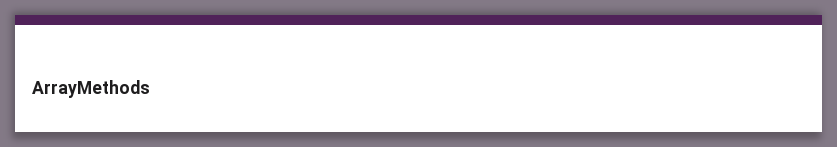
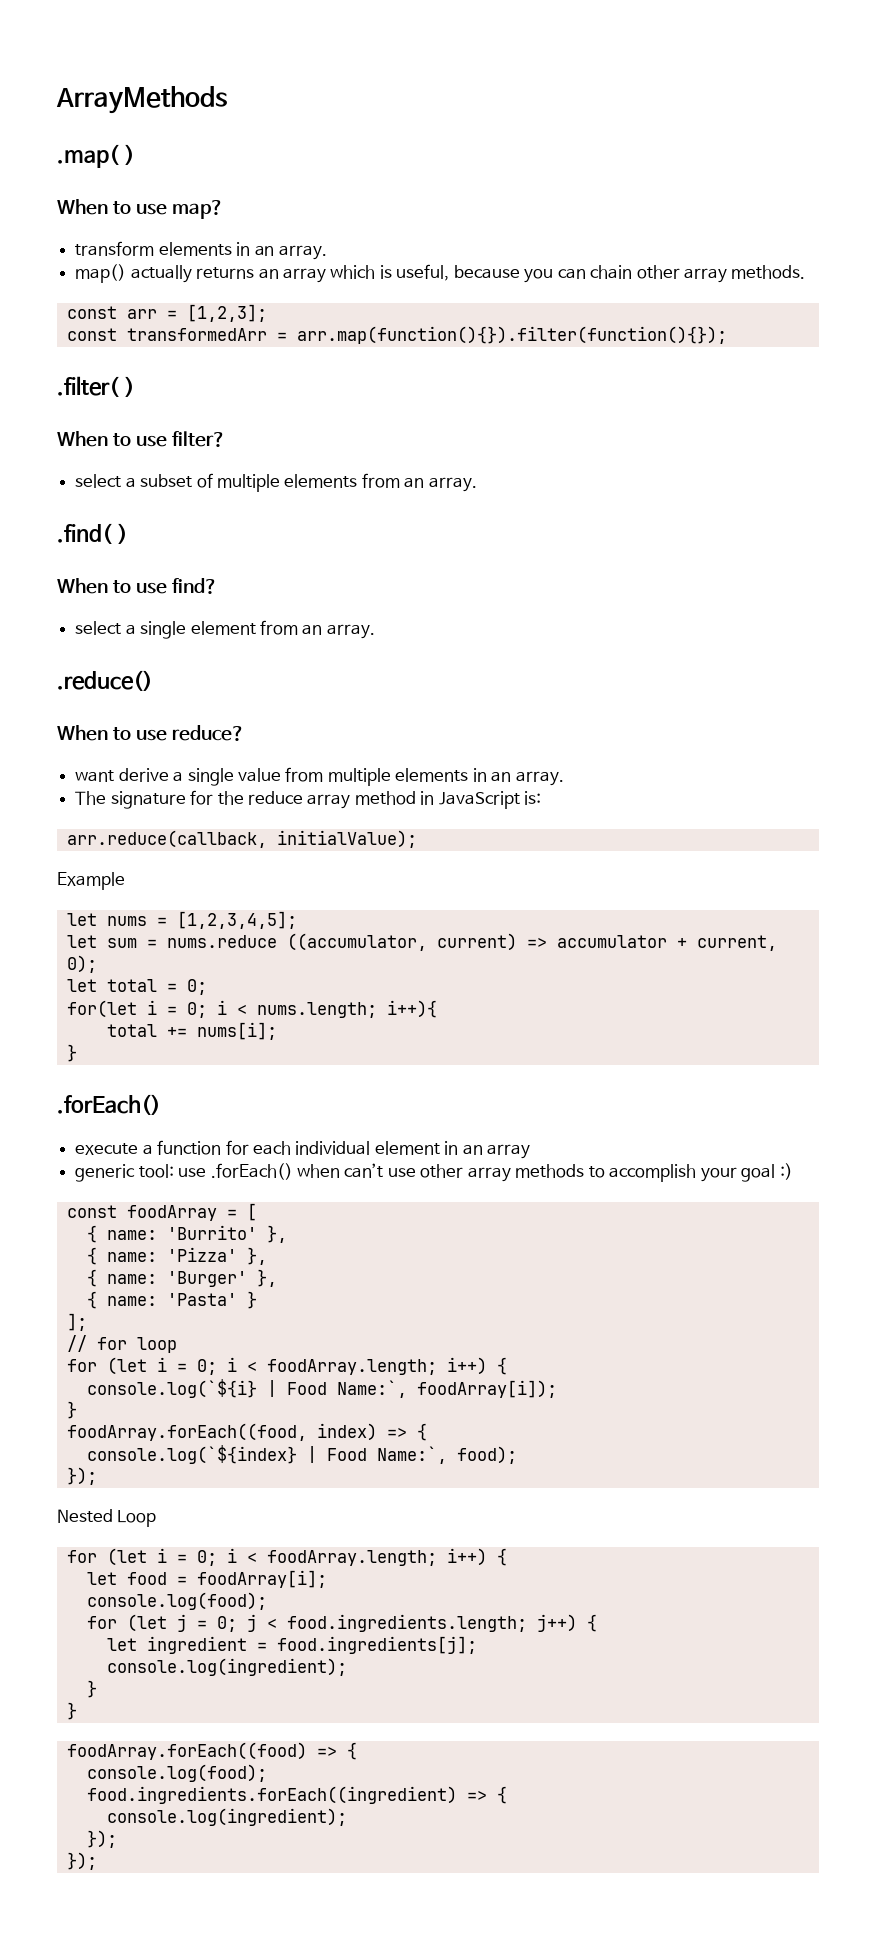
+ .map( )
+ When to use map?
+ transform elements in an array.
+ map() actually returns an array which is useful, because you can chain other array methods.
+ const arr = [1,2,3];
+ const transformedArr = arr.map(function(){}).filter(function(){});
+ .filter( )
+ When to use filter?
+ select a subset of multiple elements from an array.
+ .find( )
+ When to use find?
+ select a single element from an array.
+ .reduce()
+ When to use reduce?
+ want derive a single value from multiple elements in an array.
+ The signature for the reduce array method in JavaScript is:
+ arr.reduce(callback, initialValue);
+ Example
+ let nums = [1,2,3,4,5];
+ let sum = nums.reduce ((accumulator, current) => accumulator + current, 0);
+ let total = 0;
+ for(let i = 0; i < nums.length; i++){
+ total += nums[i];
+ }
+ .forEach()
+ execute a function for each individual element in an array
+ generic tool: use .forEach() when can’t use other array methods to accomplish your goal :)
+ const foodArray = [
+ { name: 'Burrito' },
+ { name: 'Pizza' },
+ { name: 'Burger' },
+ { name: 'Pasta' }
+ ];
+ // for loop
+ for (let i = 0; i < foodArray.length; i++) {
+ console.log(`${i} | Food Name:`, foodArray[i]);
+ }
+ foodArray.forEach((food, index) => {
+ console.log(`${index} | Food Name:`, food);
+ });
+ Nested Loop
+ for (let i = 0; i < foodArray.length; i++) {
+ let food = foodArray[i];
+ console.log(food);
+ for (let j = 0; j < food.ingredients.length; j++) {
+ let ingredient = food.ingredients[j];
+ console.log(ingredient);
+ }
+ }
+ foodArray.forEach((food) => {
+ console.log(food);
+ food.ingredients.forEach((ingredient) => {
+ console.log(ingredient);
+ });
+ });

